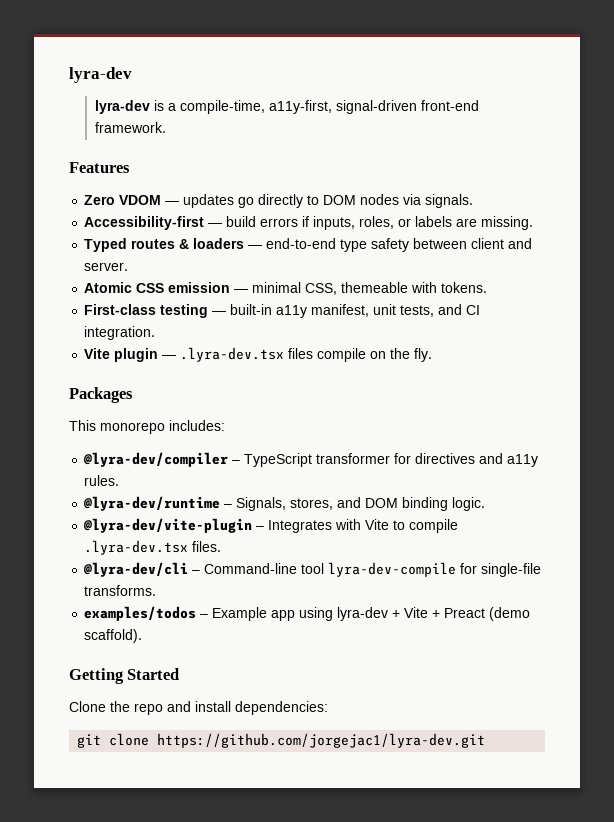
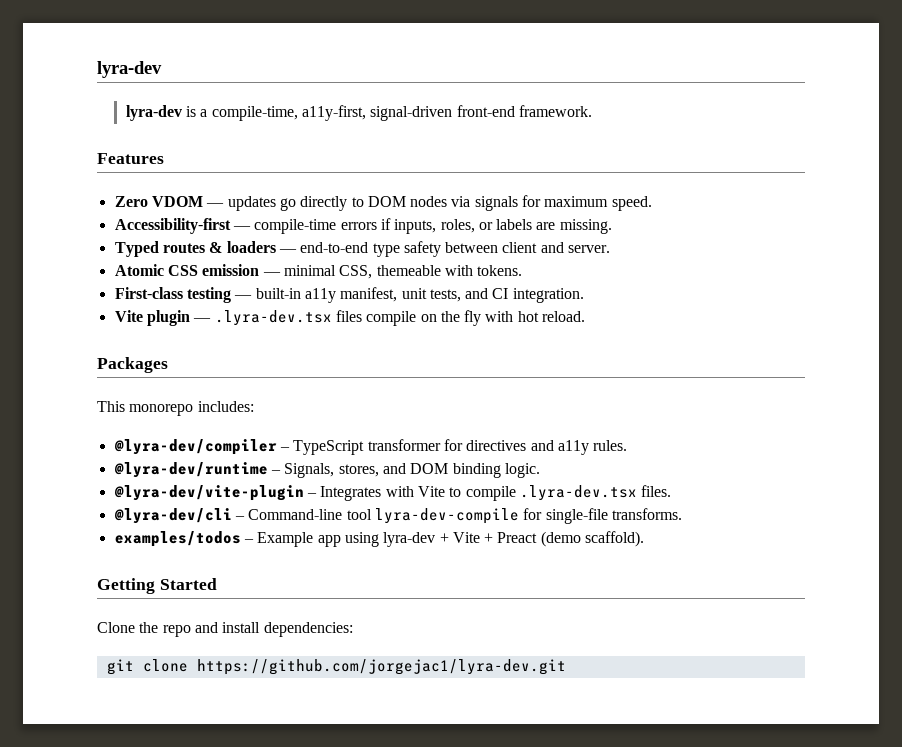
- Zero VDOM — updates go directly to DOM nodes via signals.
+ Zero VDOM — updates go directly to DOM nodes via signals for maximum speed.
- Accessibility-first — build errors if inputs, roles, or labels are missing.
+ Accessibility-first — compile-time errors if inputs, roles, or labels are missing.
- Vite plugin — .lyra-dev.tsx files compile on the fly.
+ Vite plugin — .lyra-dev.tsx files compile on the fly with hot reload.

